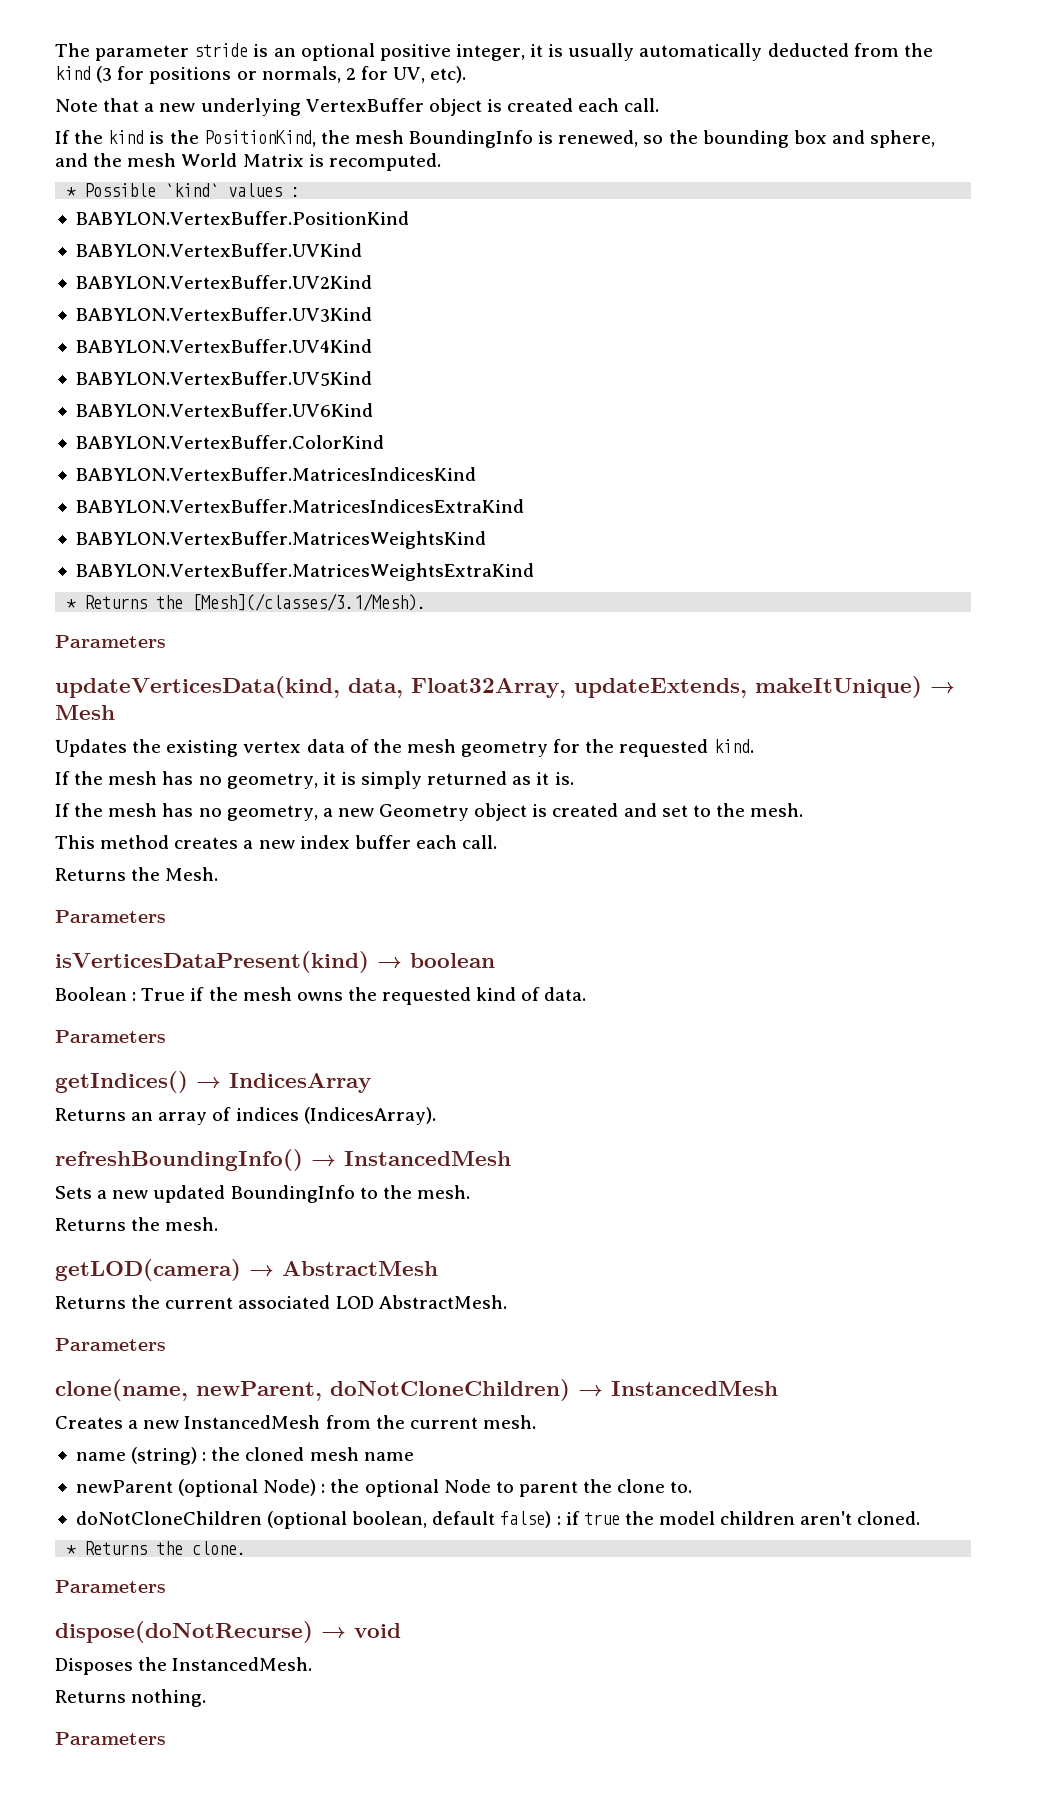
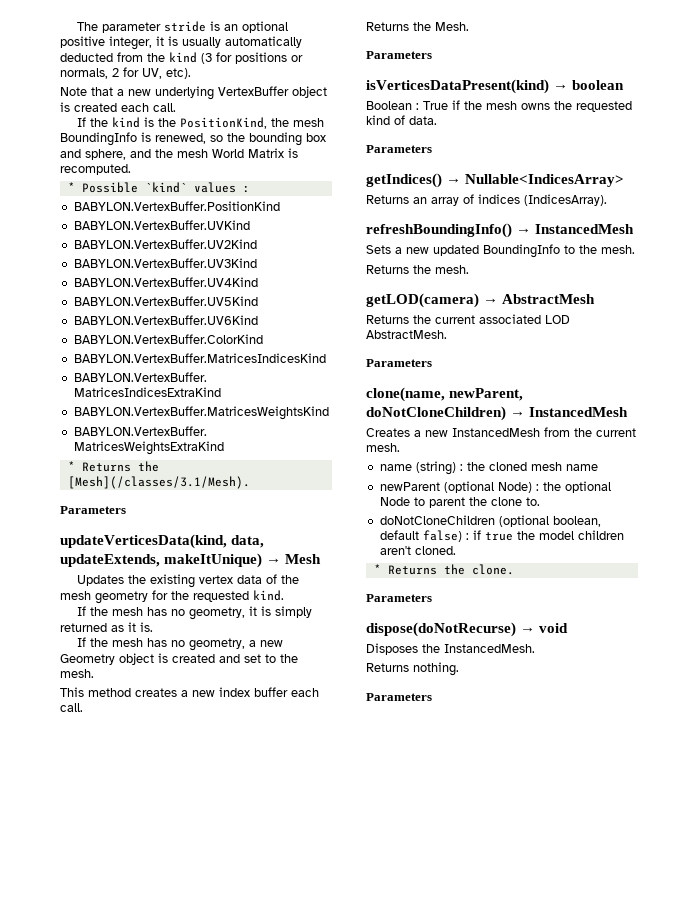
- updateVerticesData(kind, data, Float32Array, updateExtends, makeItUnique) → Mesh
+ updateVerticesData(kind, data, updateExtends, makeItUnique) → Mesh
- getIndices() → IndicesArray
+ getIndices() → Nullable<IndicesArray>

